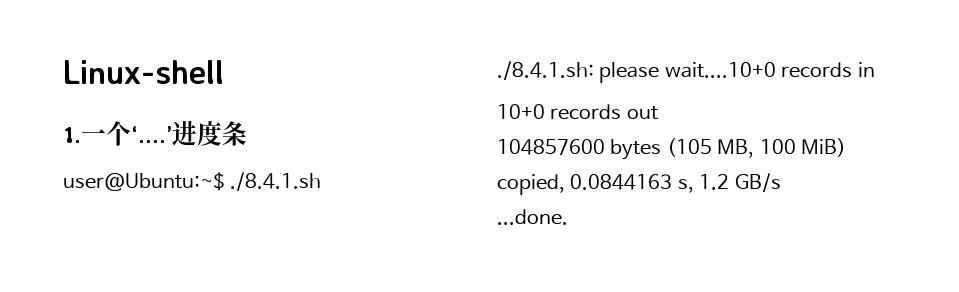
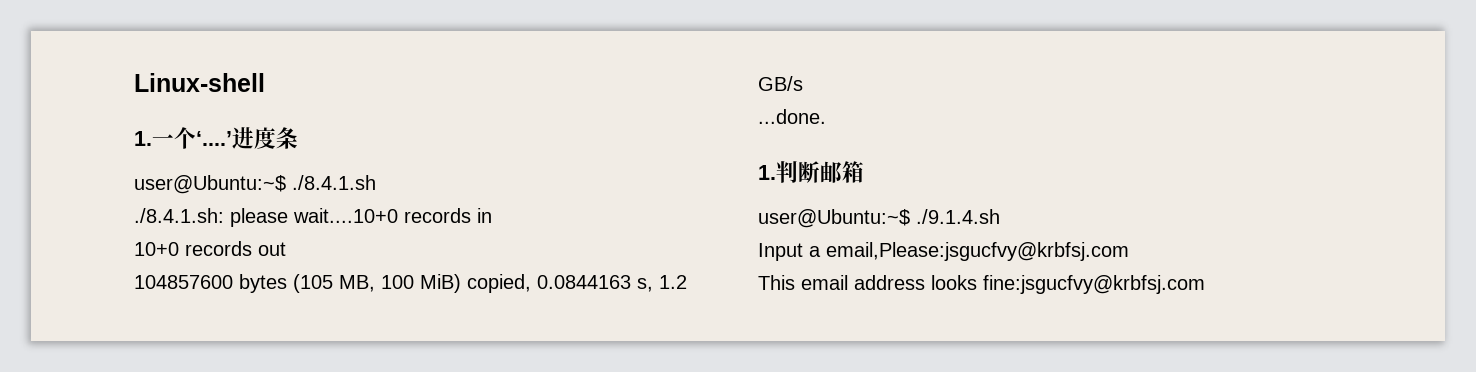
+ 1.判断邮箱
+ user@Ubuntu:~$ ./9.1.4.sh
+ Input a email,Please:jsgucfvy@krbfsj.com
+ This email address looks fine:jsgucfvy@krbfsj.com

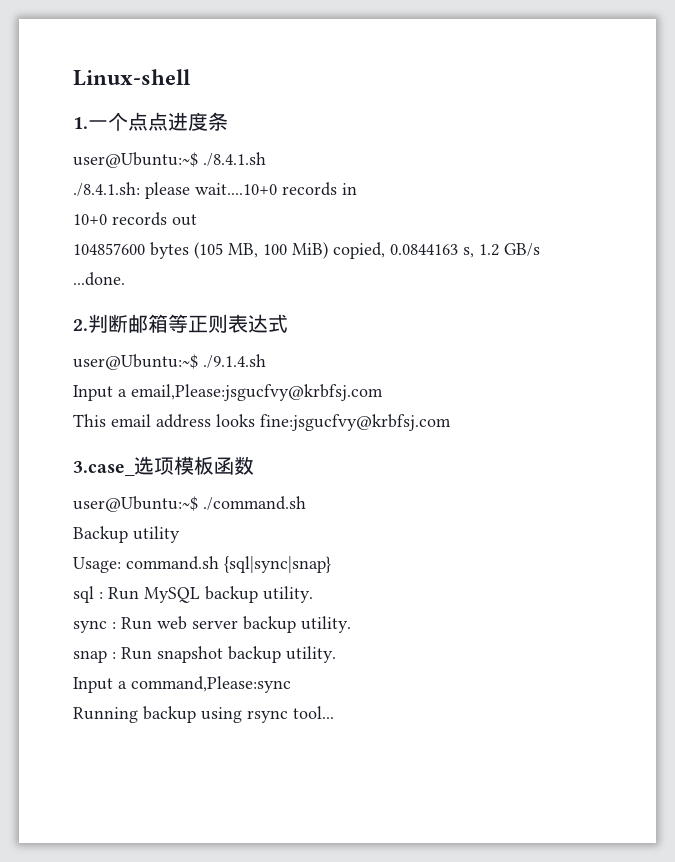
- 1.一个‘....’进度条
+ 1.一个点点进度条
- 1.判断邮箱
+ 2.判断邮箱等正则表达式
+ 3.case_选项模板函数
+ user@Ubuntu:~$ ./command.sh
+ Backup utility
+ Usage: command.sh {sql|sync|snap}
+ sql : Run MySQL backup utility.
+ sync : Run web server backup utility.
+ snap : Run snapshot backup utility.
+ Input a command,Please:sync
+ Running backup using rsync tool...

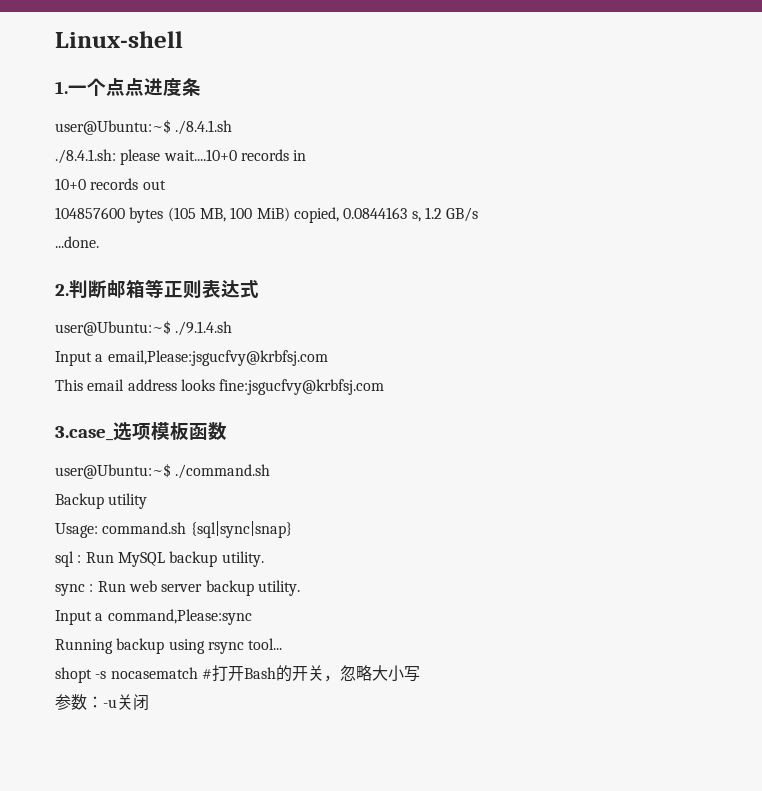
- snap : Run snapshot backup utility.
+ shopt -s nocasematch #打开Bash的开关，忽略大小写
+ 参数：-u关闭

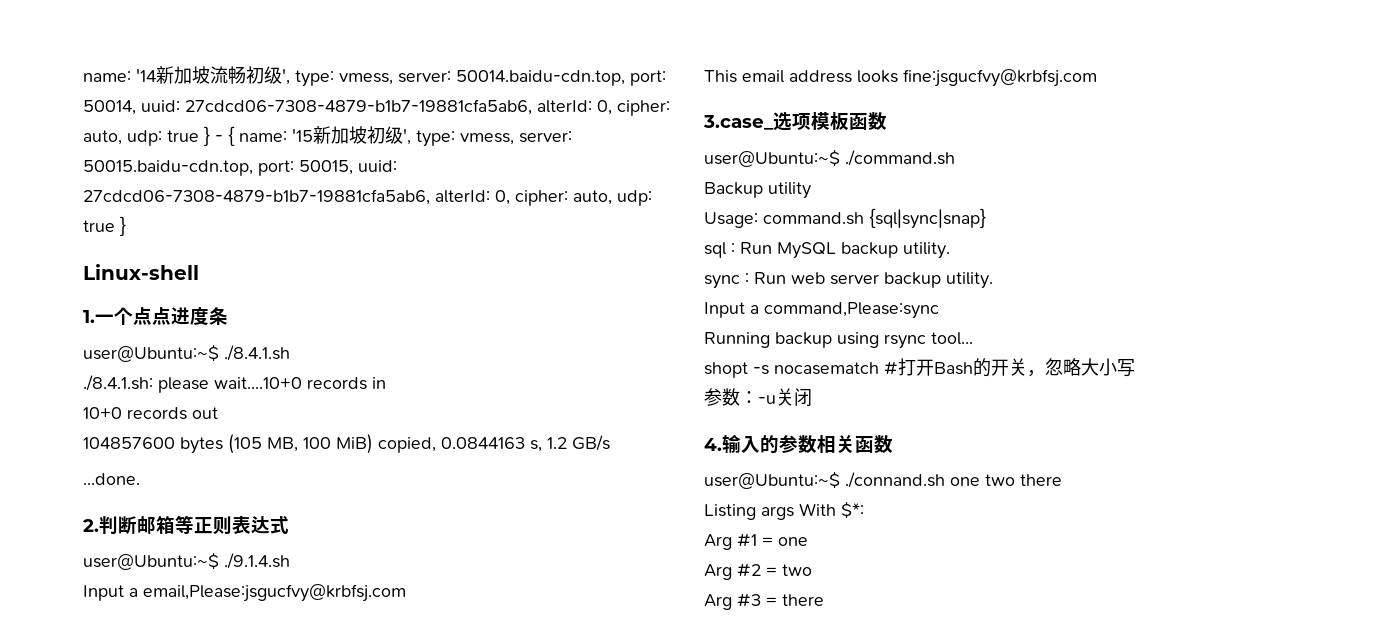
+ name: '14新加坡流畅初级', type: vmess, server: 50014.baidu-cdn.top, port: 50014, uuid: 27cdcd06-7308-4879-b1b7-19881cfa5ab6, alterId: 0, cipher: auto, udp: true } - { name: '15新加坡初级', type: vmess, server: 50015.baidu-cdn.top, port: 50015, uuid: 27cdcd06-7308-4879-b1b7-19881cfa5ab6, alterId: 0, cipher: auto, udp: true }
+ 4.输入的参数相关函数
+ user@Ubuntu:~$ ./connand.sh one two there
+ Listing args With $*:
+ Arg #1 = one
+ Arg #2 = two
+ Arg #3 = there

